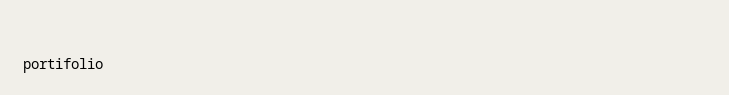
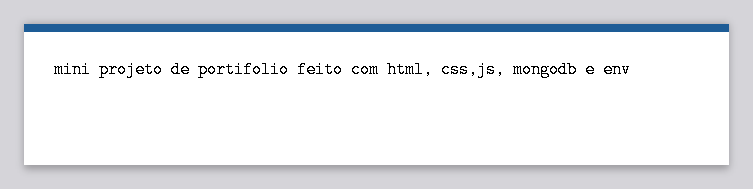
- portifolio
+ mini projeto de portifolio feito com html, css,js, mongodb e env

